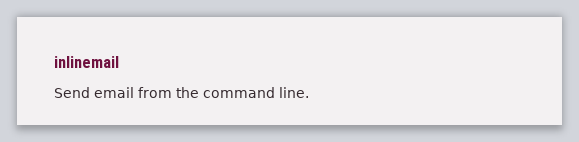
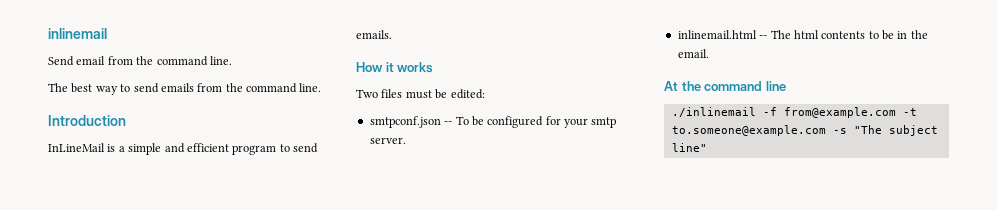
+ The best way to send emails from the command line.
+ Introduction
+ InLineMail is a simple and efficient program to send emails.
+ How it works
+ Two files must be edited:
+ smtpconf.json -- To be configured for your smtp server.
+ inlinemail.html -- The html contents to be in the email.
+ At the command line
+ ./inlinemail -f from@example.com -t to.someone@example.com -s "The subject line"

